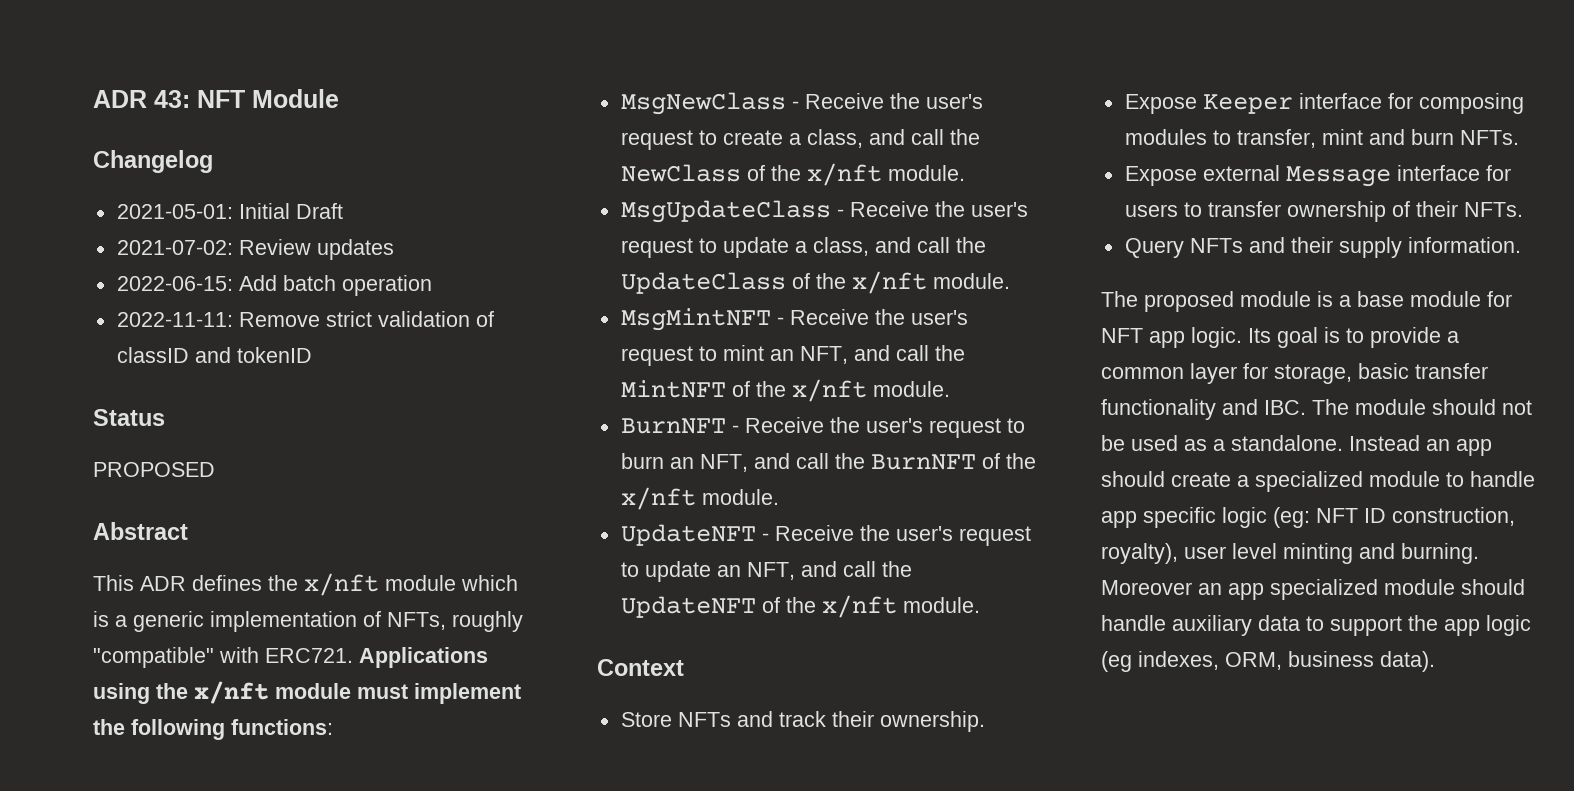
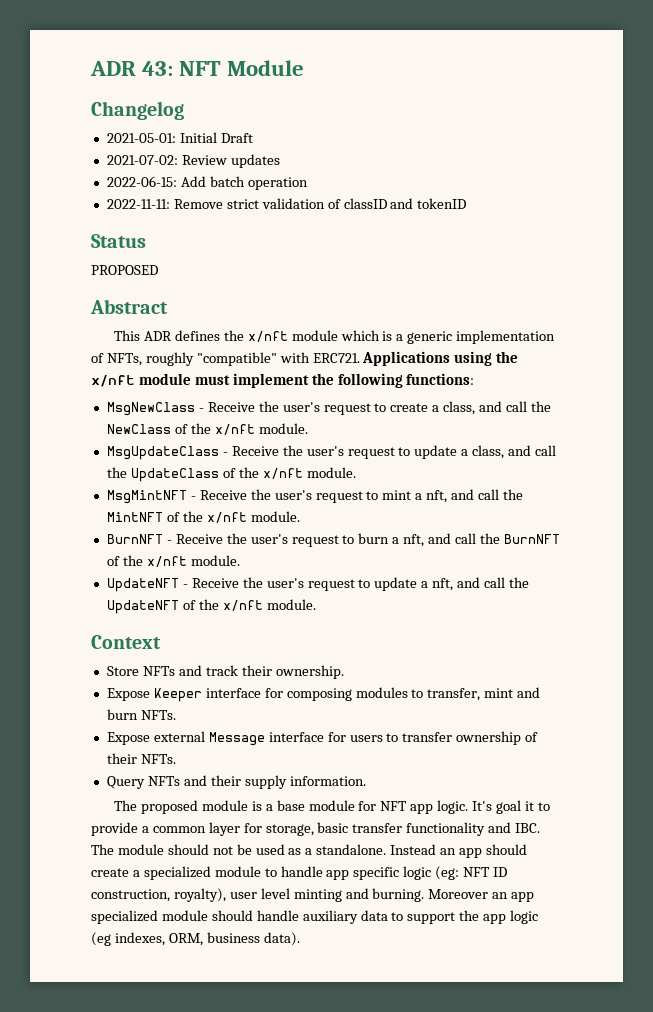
- MsgMintNFT - Receive the user's request to mint an NFT, and call the MintNFT of the x/nft module.
+ MsgMintNFT - Receive the user's request to mint a nft, and call the MintNFT of the x/nft module.
- BurnNFT - Receive the user's request to burn an NFT, and call the BurnNFT of the x/nft module.
+ BurnNFT - Receive the user's request to burn a nft, and call the BurnNFT of the x/nft module.
- UpdateNFT - Receive the user's request to update an NFT, and call the UpdateNFT of the x/nft module.
+ UpdateNFT - Receive the user's request to update a nft, and call the UpdateNFT of the x/nft module.
- Its goal is to provide a common layer for storage, basic transfer functionality and IBC. The module should not be used as a standalone.
+ It's goal it to provide a common layer for storage, basic transfer functionality and IBC. The module should not be used as a standalone.

